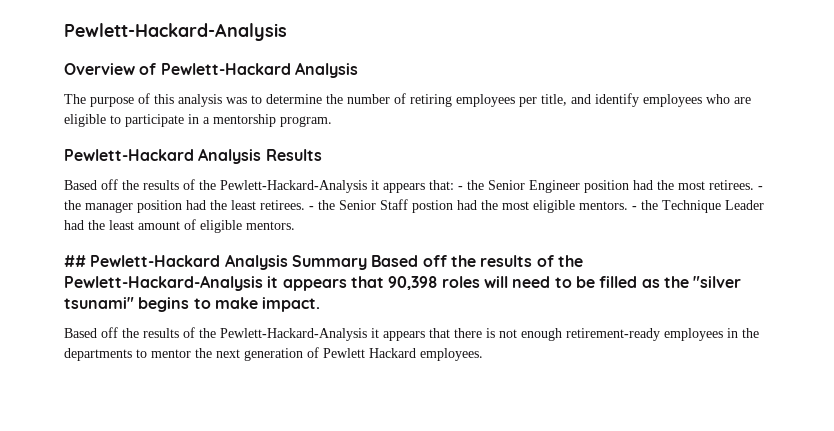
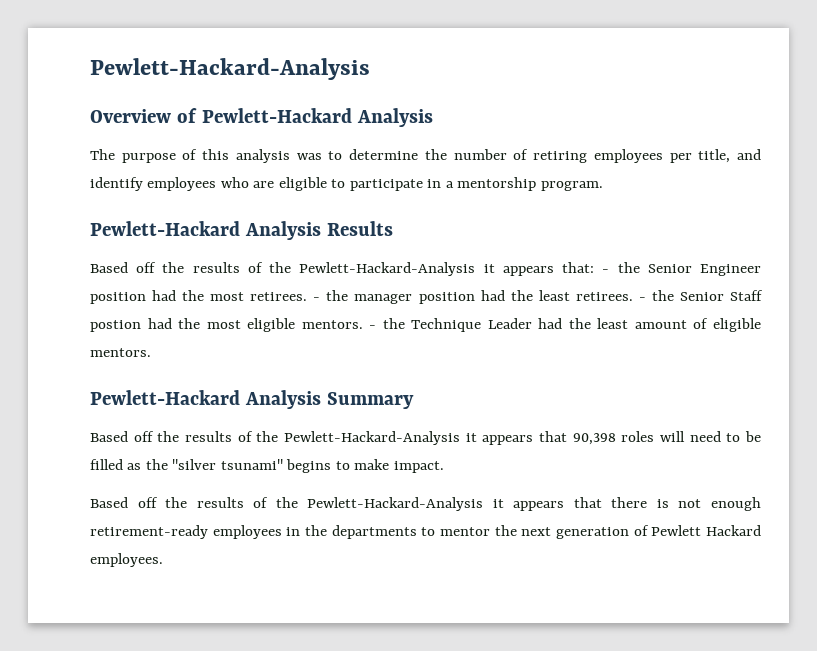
- ## Pewlett-Hackard Analysis Summary Based off the results of the Pewlett-Hackard-Analysis it appears that 90,398 roles will need to be filled as the "silver tsunami" begins to make impact.
+ Pewlett-Hackard Analysis Summary
+ Based off the results of the Pewlett-Hackard-Analysis it appears that 90,398 roles will need to be filled as the "silver tsunami" begins to make impact.

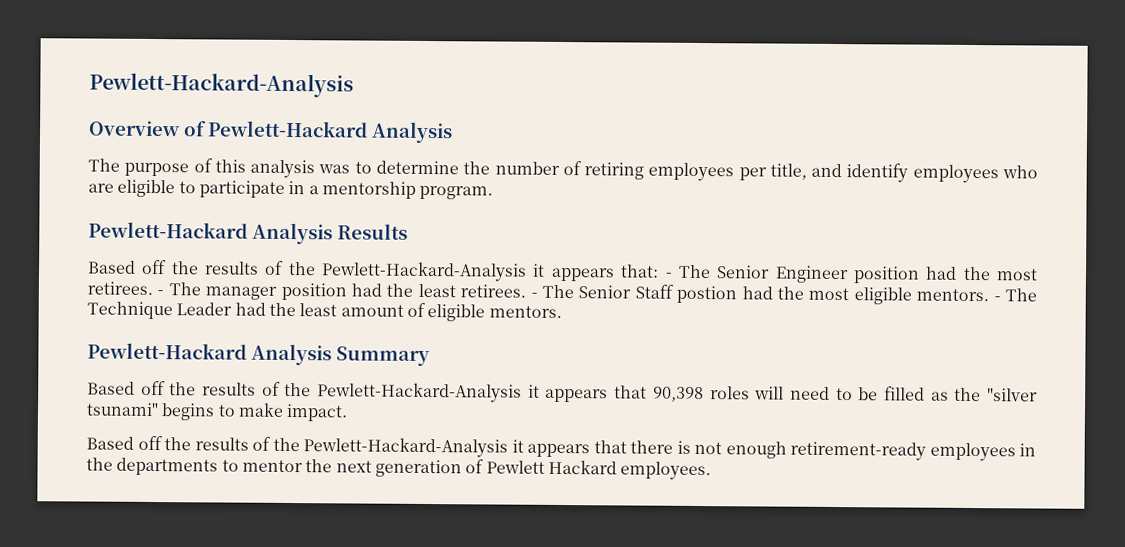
- Based off the results of the Pewlett-Hackard-Analysis it appears that: - the Senior Engineer position had the most retirees.
+ Based off the results of the Pewlett-Hackard-Analysis it appears that: - The Senior Engineer position had the most retirees.
- - the manager position had the least retirees.
+ - The manager position had the least retirees.
- - the Senior Staff postion had the most eligible mentors.
+ - The Senior Staff postion had the most eligible mentors.
- - the Technique Leader had the least amount of eligible mentors.
+ - The Technique Leader had the least amount of eligible mentors.

